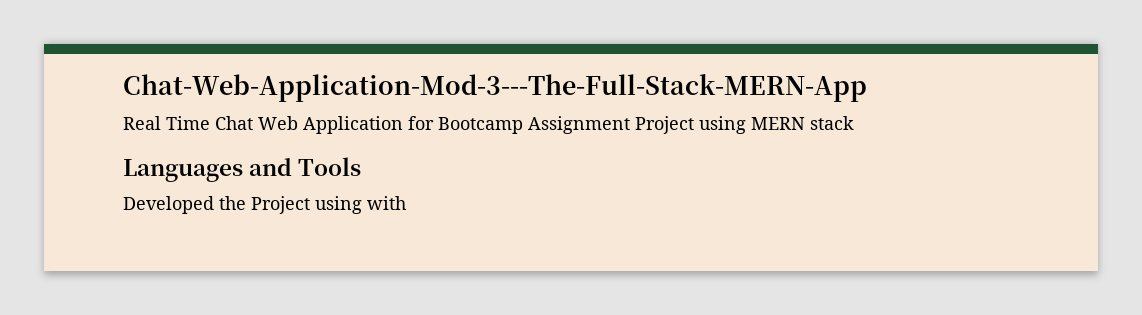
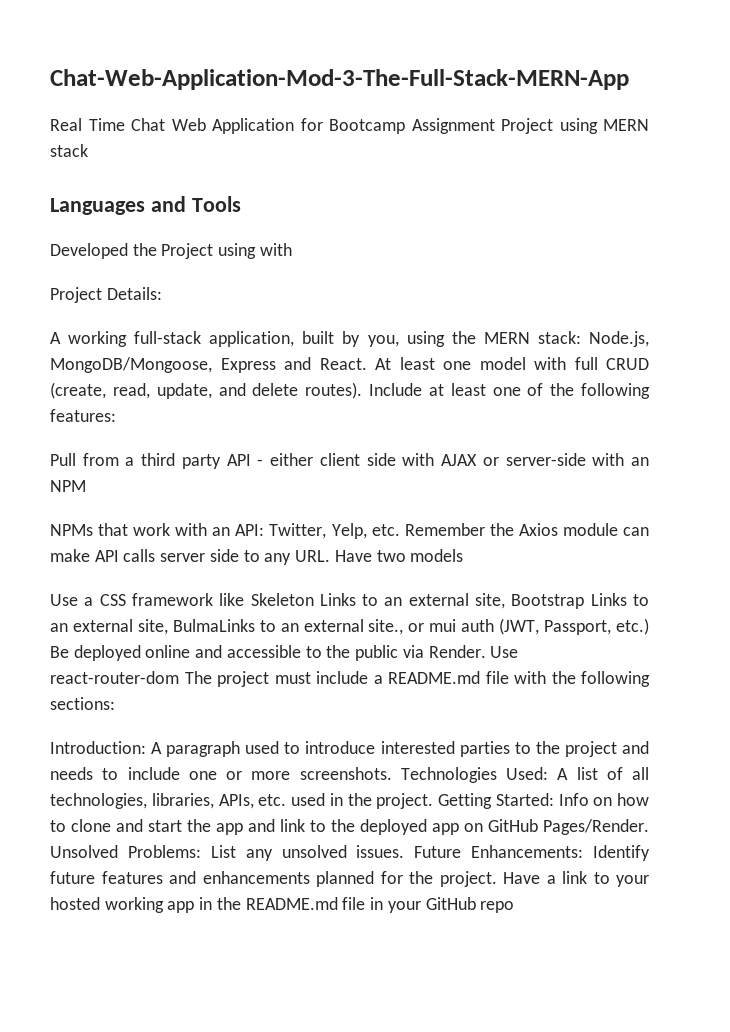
- Chat-Web-Application-Mod-3---The-Full-Stack-MERN-App
+ Chat-Web-Application-Mod-3-The-Full-Stack-MERN-App
+ Project Details:
+ A working full-stack application, built by you, using the MERN stack: Node.js, MongoDB/Mongoose, Express and React. At least one model with full CRUD (create, read, update, and delete routes). Include at least one of the following features:
+ Pull from a third party API - either client side with AJAX or server-side with an NPM
+ NPMs that work with an API: Twitter, Yelp, etc. Remember the Axios module can make API calls server side to any URL. Have two models
+ Use a CSS framework like Skeleton Links to an external site, Bootstrap Links to an external site, BulmaLinks to an external site., or mui auth (JWT, Passport, etc.) Be deployed online and accessible to the public via Render. Use react-router-dom The project must include a README.md file with the following sections:
+ Introduction: A paragraph used to introduce interested parties to the project and needs to include one or more screenshots. Technologies Used: A list of all technologies, libraries, APIs, etc. used in the project. Getting Started: Info on how to clone and start the app and link to the deployed app on GitHub Pages/Render. Unsolved Problems: List any unsolved issues. Future Enhancements: Identify future features and enhancements planned for the project. Have a link to your hosted working app in the README.md file in your GitHub repo

